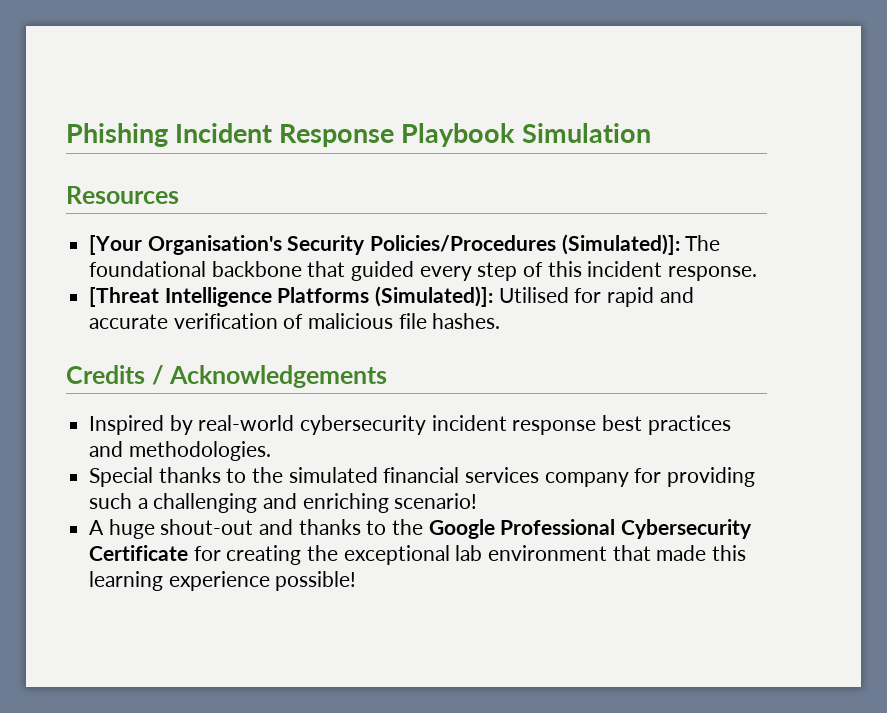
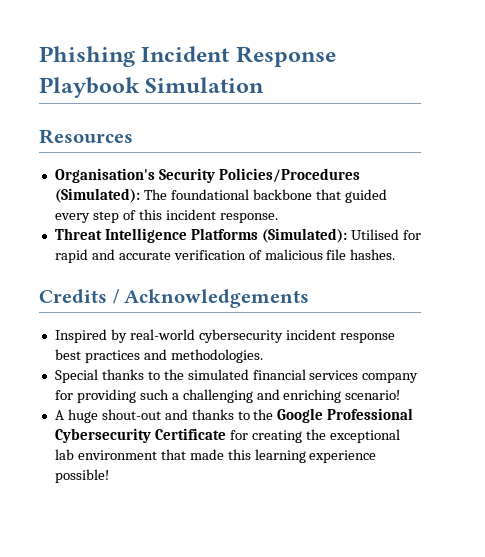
- [Your Organisation's Security Policies/Procedures (Simulated)]: The foundational backbone that guided every step of this incident response.
+ Organisation's Security Policies/Procedures (Simulated): The foundational backbone that guided every step of this incident response.
- [Threat Intelligence Platforms (Simulated)]: Utilised for rapid and accurate verification of malicious file hashes.
+ Threat Intelligence Platforms (Simulated): Utilised for rapid and accurate verification of malicious file hashes.

